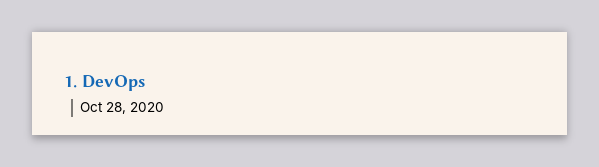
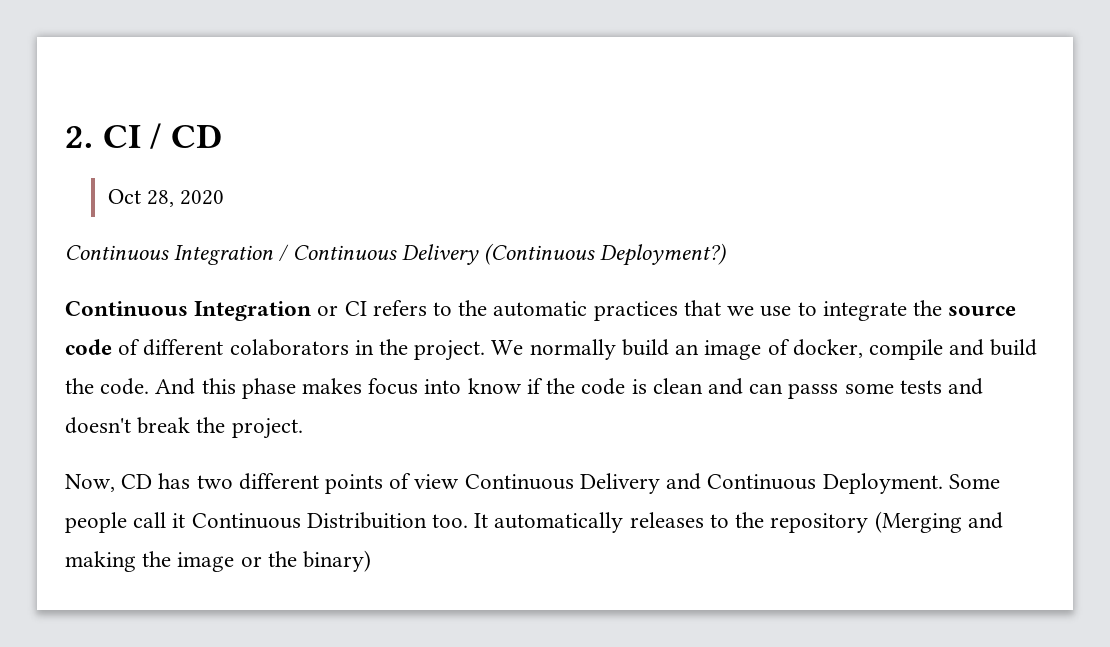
- 1. DevOps
+ 2. CI / CD
+ Continuous Integration / Continuous Delivery (Continuous Deployment?)
+ Continuous Integration or CI refers to the automatic practices that we use to integrate the source code of different colaborators in the project. We normally build an image of docker, compile and build the code. And this phase makes focus into know if the code is clean and can passs some tests and doesn't break the project.
+ Now, CD has two different points of view Continuous Delivery and Continuous Deployment. Some people call it Continuous Distribuition too. It automatically releases to the repository (Merging and making the image or the binary)

